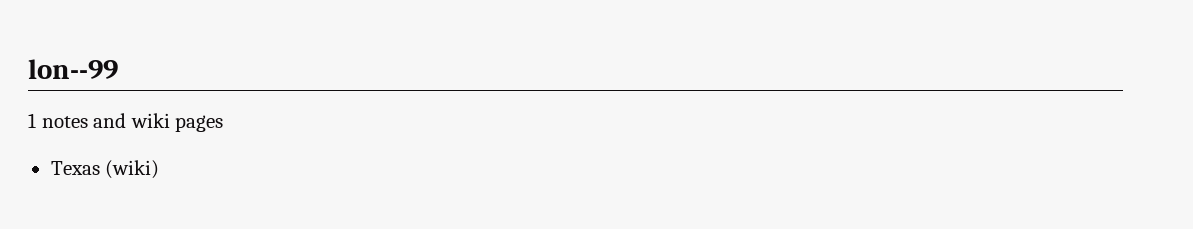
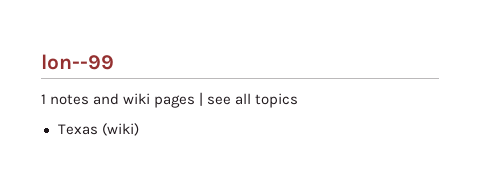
- 1 notes and wiki pages
+ 1 notes and wiki pages | see all topics

